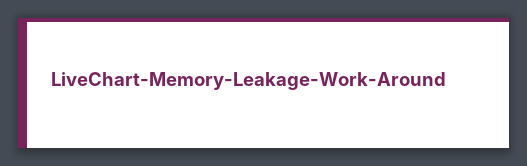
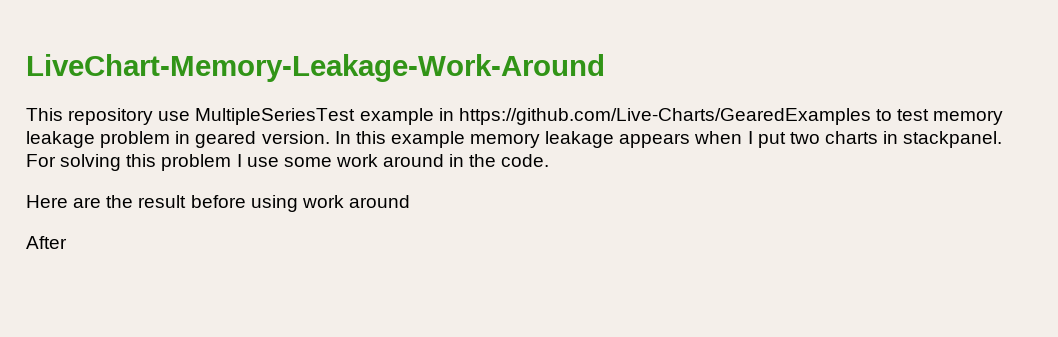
+ This repository use MultipleSeriesTest example in https://github.com/Live-Charts/GearedExamples to test memory leakage problem in geared version. In this example memory leakage appears when I put two charts in stackpanel. For solving this problem I use some work around in the code.
+ Here are the result before using work around
+ After

